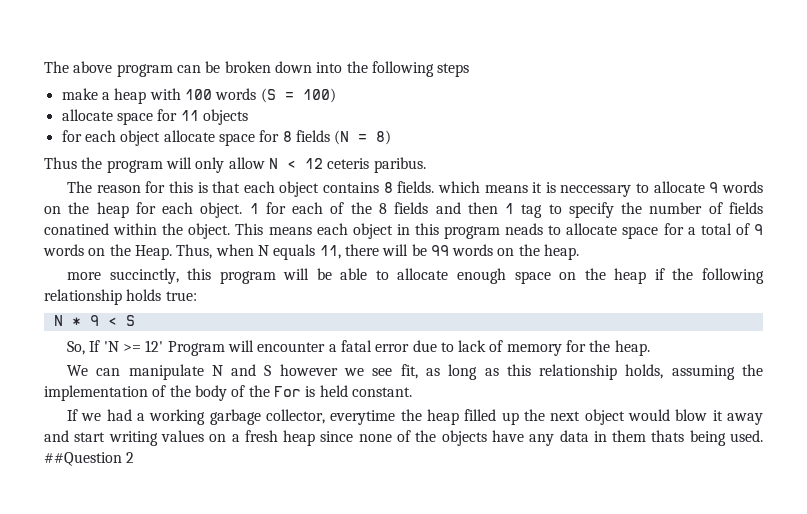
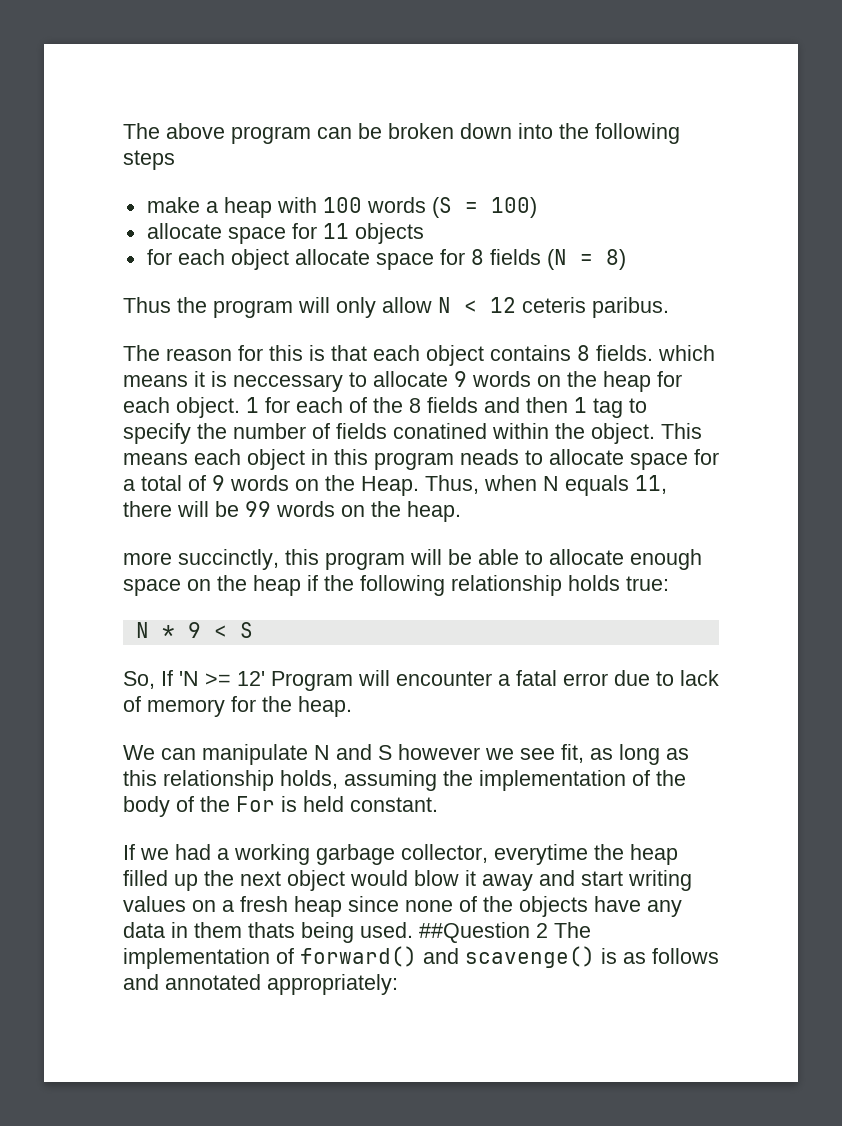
- ##Question 2
+ ##Question 2 The implementation of forward() and scavenge() is as follows and annotated appropriately:

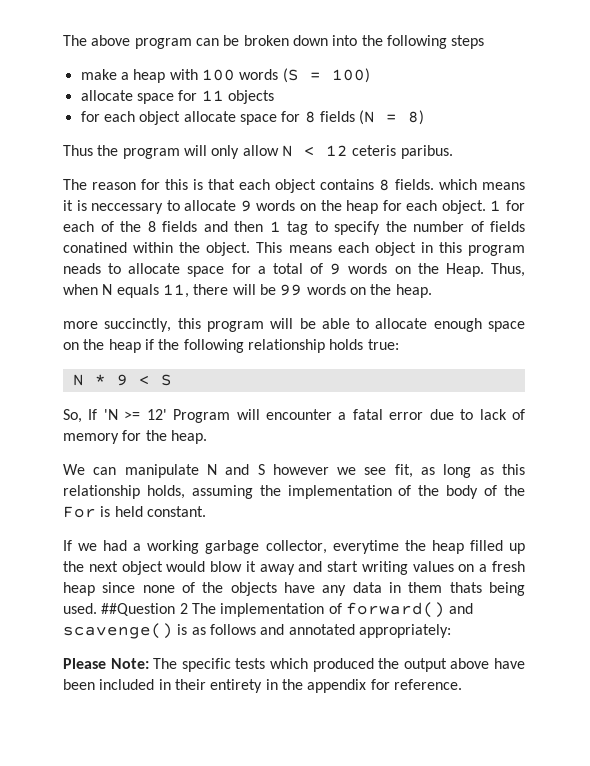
+ Please Note: The specific tests which produced the output above have been included in their entirety in the appendix for reference.

